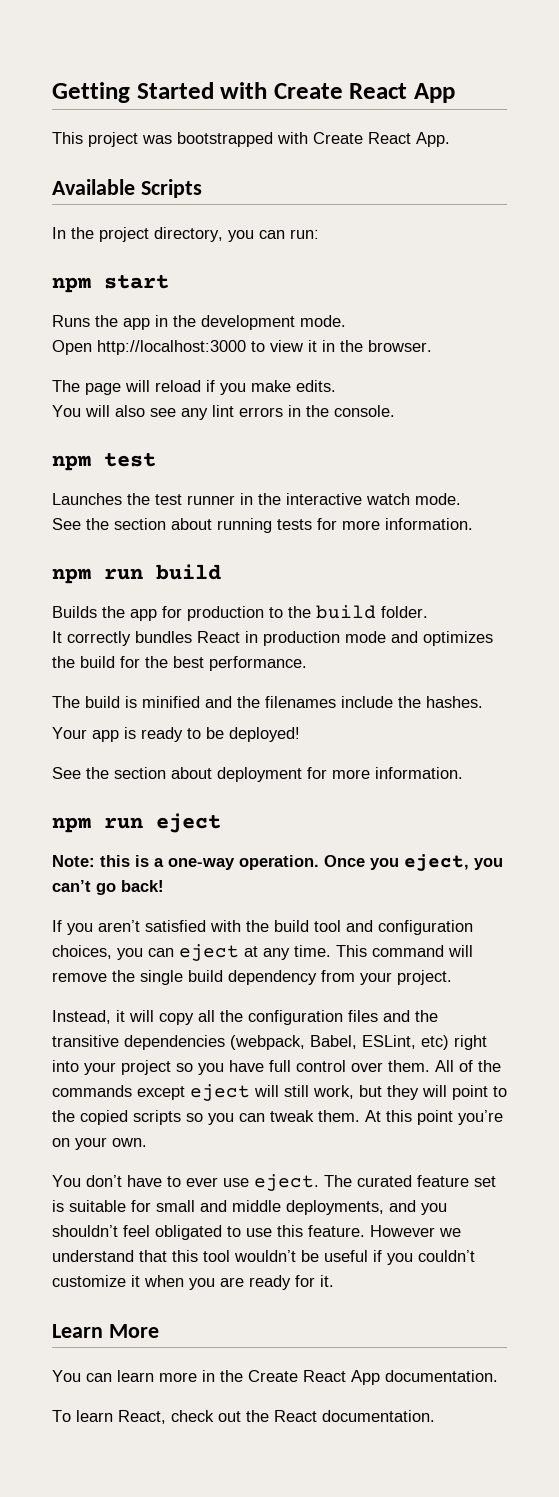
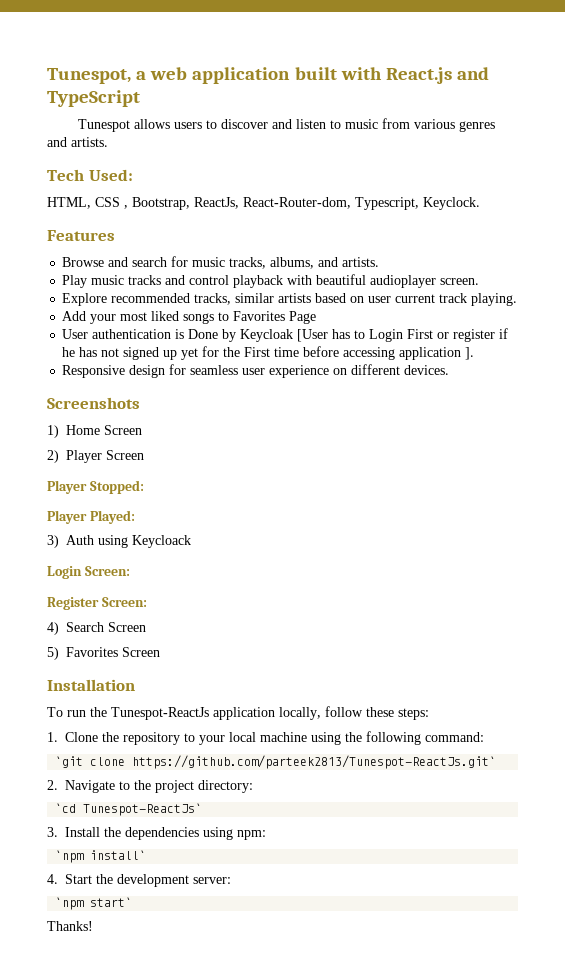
- Getting Started with Create React App
- This project was bootstrapped with Create React App.
- Available Scripts
- In the project directory, you can run:
- npm start
- Runs the app in the development mode.
- Open http://localhost:3000 to view it in the browser.
- The page will reload if you make edits.
- You will also see any lint errors in the console.
- npm test
- Launches the test runner in the interactive watch mode.
- See the section about running tests for more information.
- npm run build
- Builds the app for production to the build folder.
- It correctly bundles React in production mode and optimizes the build for the best performance.
- The build is minified and the filenames include the hashes.
- Your app is ready to be deployed!
- See the section about deployment for more information.
- npm run eject
- Note: this is a one-way operation. Once you eject, you can’t go back!
- If you aren’t satisfied with the build tool and configuration choices, you can eject at any time. This command will remove the single build dependency from your project.
- Instead, it will copy all the configuration files and the transitive dependencies (webpack, Babel, ESLint, etc) right into your project so you have full control over them. All of the commands except eject will still work, but they will point to the copied scripts so you can tweak them. At this point you’re on your own.
- You don’t have to ever use eject. The curated feature set is suitable for small and middle deployments, and you shouldn’t feel obligated to use this feature. However we understand that this tool wouldn’t be useful if you couldn’t customize it when you are ready for it.
- Learn More
- You can learn more in the Create React App documentation.
- To learn React, check out the React documentation.
+ Tunespot, a web application built with React.js and TypeScript
+ Tunespot allows users to discover and listen to music from various genres and artists.
+ Tech Used:
+ HTML, CSS , Bootstrap, ReactJs, React-Router-dom, Typescript, Keyclock.
+ Features
+ Browse and search for music tracks, albums, and artists.
+ Play music tracks and control playback with beautiful audioplayer screen.
+ Explore recommended tracks, similar artists based on user current track playing.
+ Add your most liked songs to Favorites Page
+ User authentication is Done by Keycloak [User has to Login First or register if he has not signed up yet for the First time before accessing application ].
+ Responsive design for seamless user experience on different devices.
+ Screenshots
+ 1) Home Screen
+ 2) Player Screen
+ Player Stopped:
+ Player Played:
+ 3) Auth using Keycloack
+ Login Screen:
+ Register Screen:
+ 4) Search Screen
+ 5) Favorites Screen
+ Installation
+ To run the Tunespot-ReactJs application locally, follow these steps:
+ 1. Clone the repository to your local machine using the following command:
+ `git clone https://github.com/parteek2813/Tunespot-ReactJs.git`
+ 2. Navigate to the project directory:
+ `cd Tunespot-ReactJs`
+ 3. Install the dependencies using npm:
+ `npm install`
+ 4. Start the development server:
+ `npm start`
+ Thanks!

